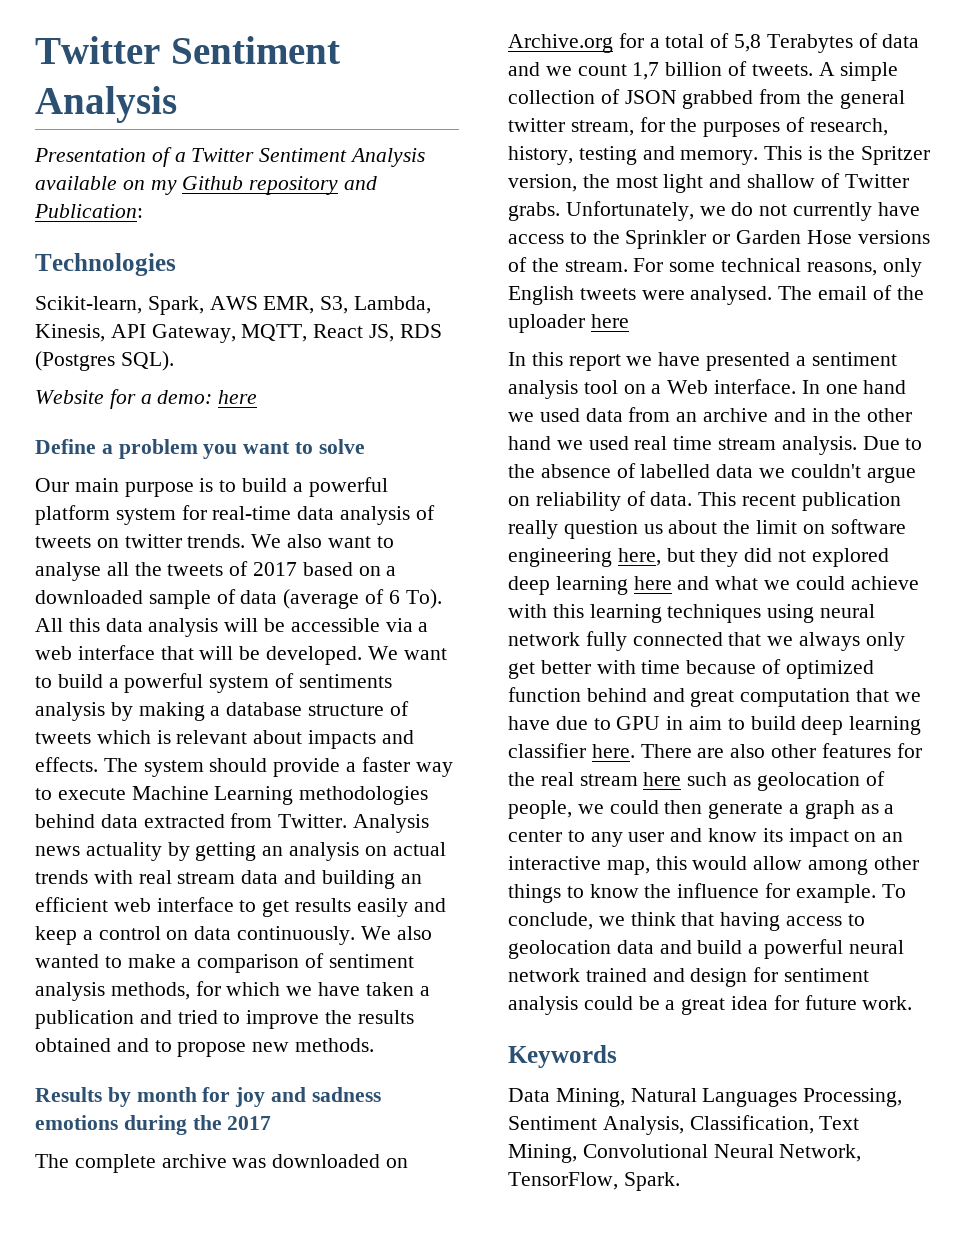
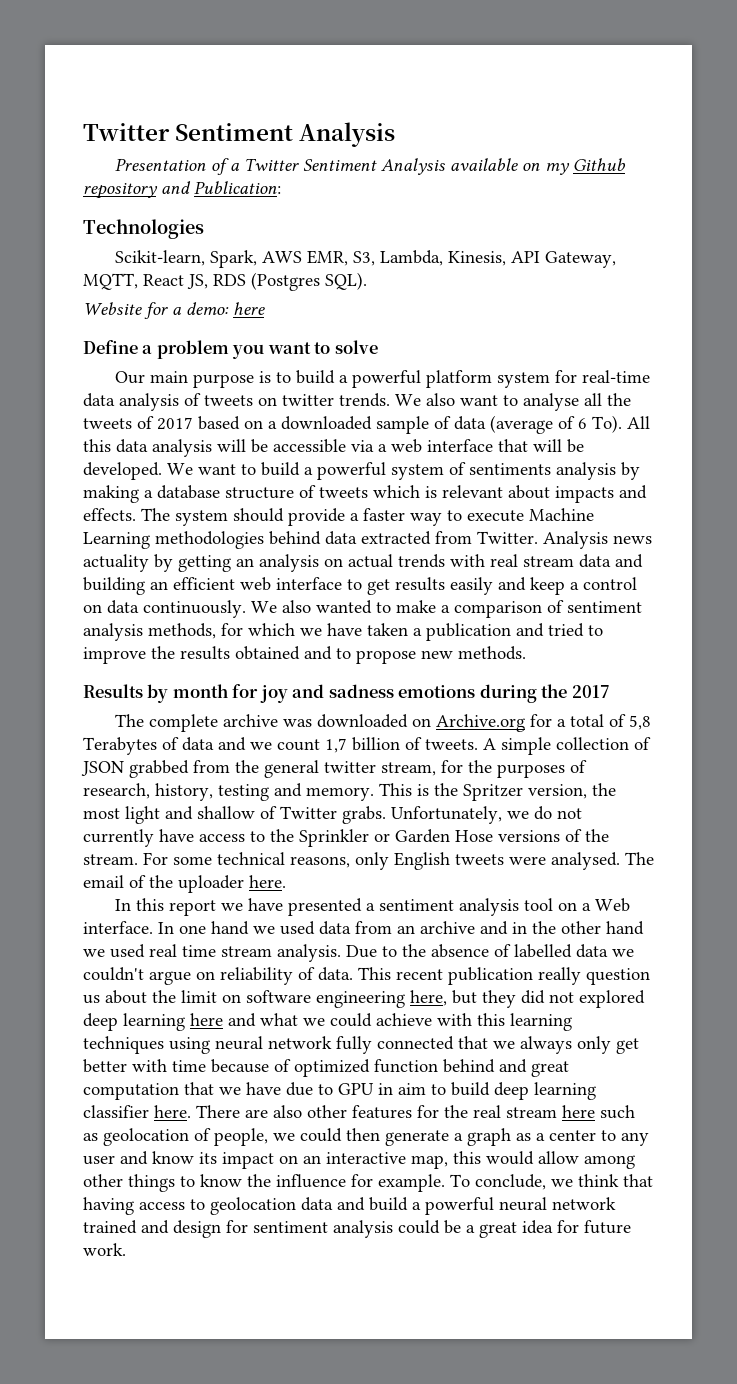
- The email of the uploader here
+ The email of the uploader here.
- Keywords
- Data Mining, Natural Languages Processing, Sentiment Analysis, Classification, Text Mining, Convolutional Neural Network, TensorFlow, Spark.

